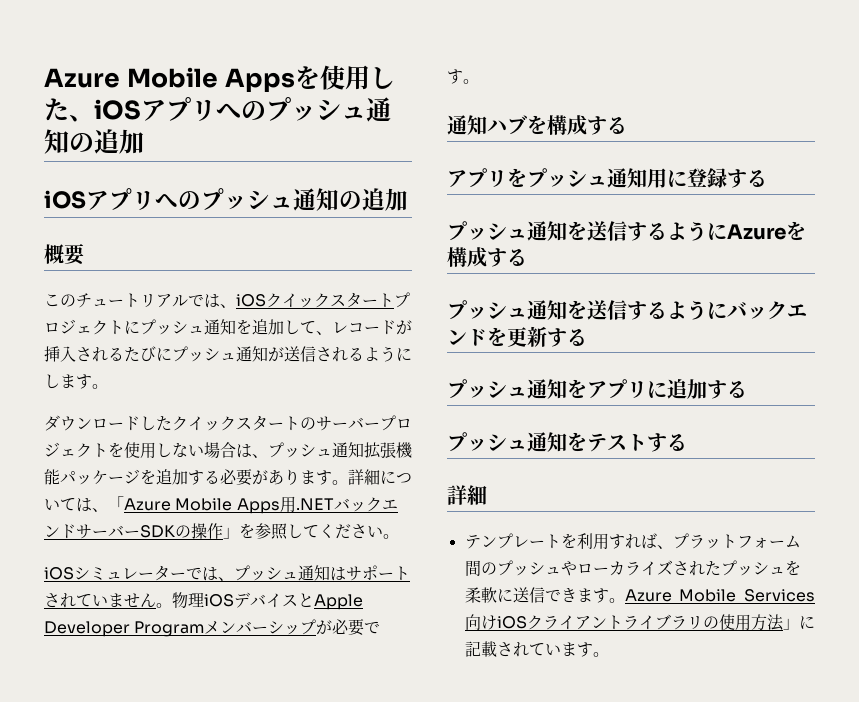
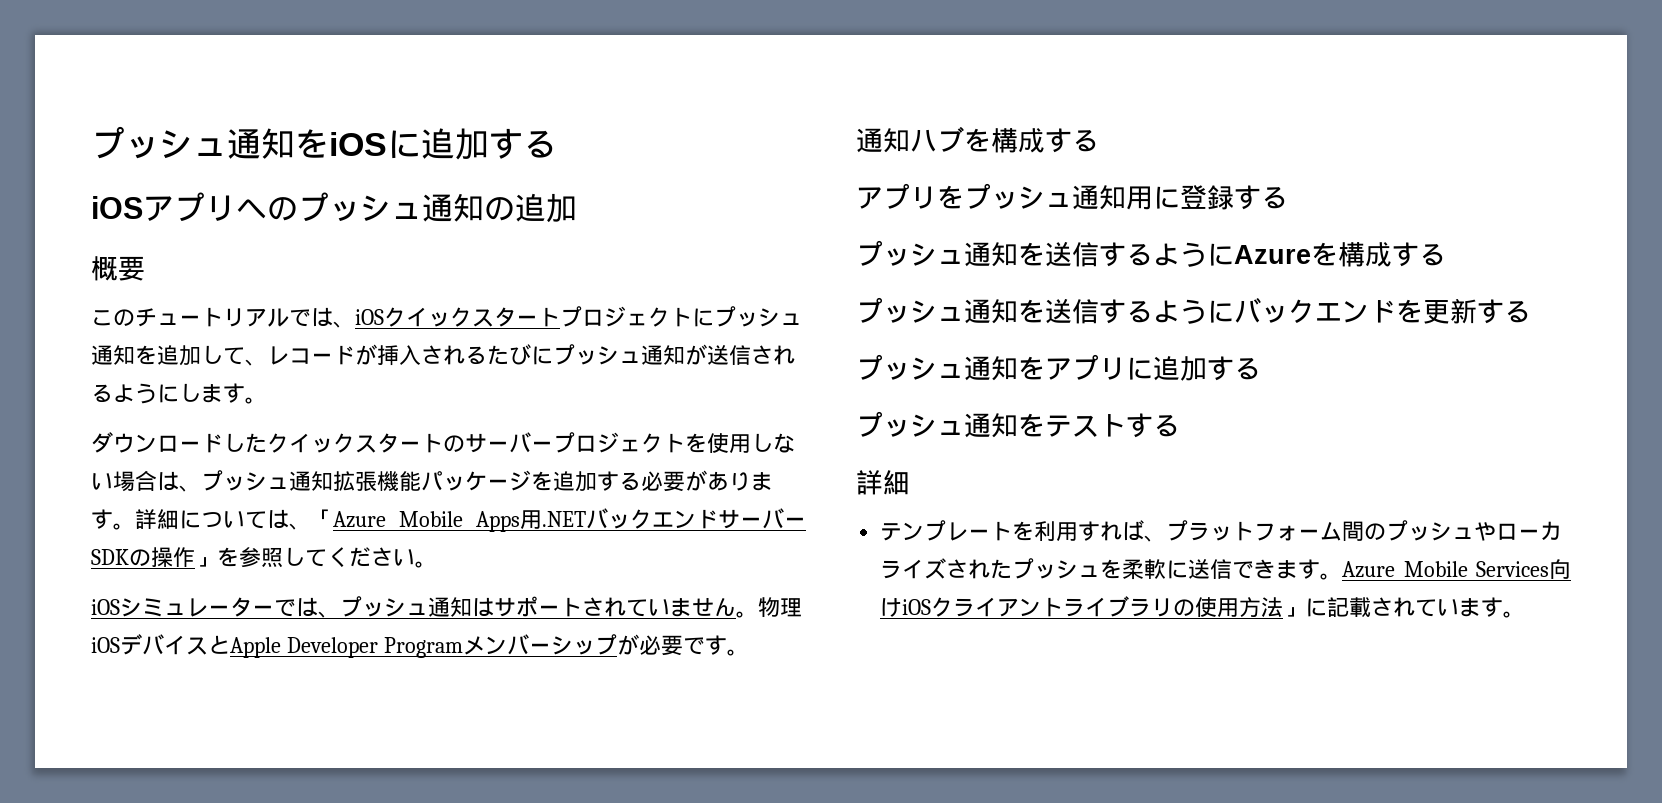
- Azure Mobile Appsを使用した、iOSアプリへのプッシュ通知の追加
+ プッシュ通知をiOSに追加する

